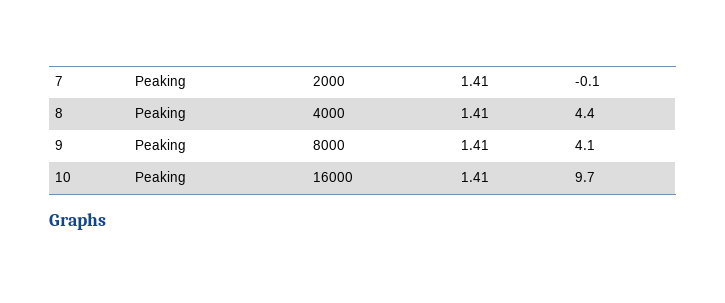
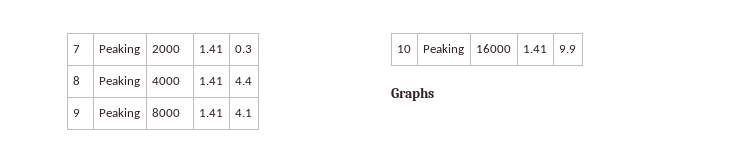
- 7 | Peaking | 2000 | 1.41 | -0.1
+ 7 | Peaking | 2000 | 1.41 | 0.3
- 10 | Peaking | 16000 | 1.41 | 9.7
+ 10 | Peaking | 16000 | 1.41 | 9.9

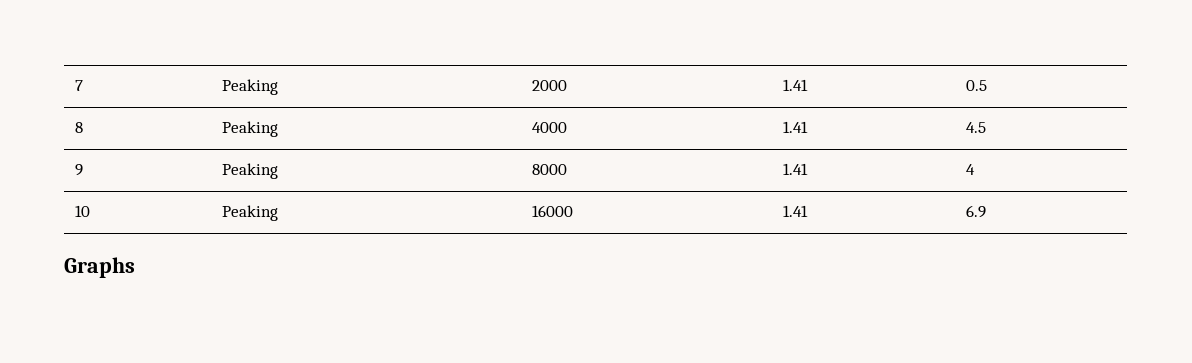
- 7 | Peaking | 2000 | 1.41 | 0.3
+ 7 | Peaking | 2000 | 1.41 | 0.5
- 8 | Peaking | 4000 | 1.41 | 4.4
+ 8 | Peaking | 4000 | 1.41 | 4.5
- 9 | Peaking | 8000 | 1.41 | 4.1
+ 9 | Peaking | 8000 | 1.41 | 4
- 10 | Peaking | 16000 | 1.41 | 9.9
+ 10 | Peaking | 16000 | 1.41 | 6.9

